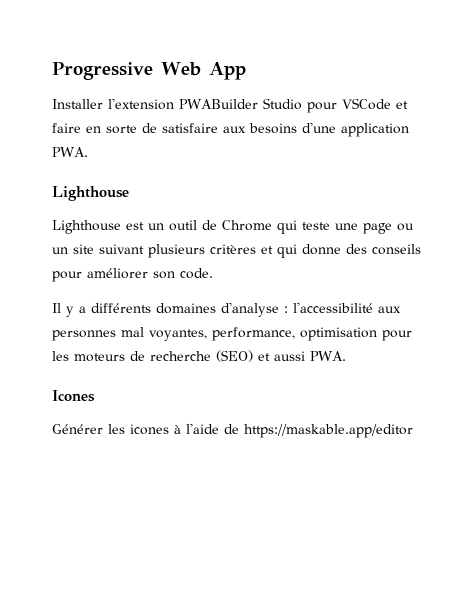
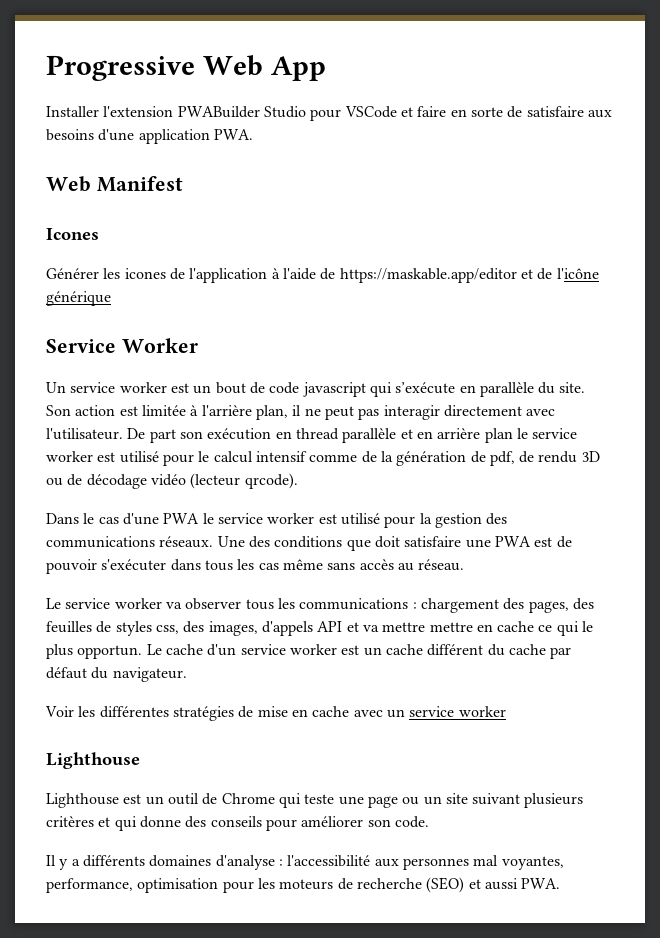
+ Web Manifest
+ Icones
+ Générer les icones de l'application à l'aide de https://maskable.app/editor et de l'icône générique
+ Service Worker
+ Un service worker est un bout de code javascript qui s’exécute en parallèle du site. Son action est limitée à l'arrière plan, il ne peut pas interagir directement avec l'utilisateur. De part son exécution en thread parallèle et en arrière plan le service worker est utilisé pour le calcul intensif comme de la génération de pdf, de rendu 3D ou de décodage vidéo (lecteur qrcode).
+ Dans le cas d'une PWA le service worker est utilisé pour la gestion des communications réseaux. Une des conditions que doit satisfaire une PWA est de pouvoir s'exécuter dans tous les cas même sans accès au réseau.
+ Le service worker va observer tous les communications : chargement des pages, des feuilles de styles css, des images, d'appels API et va mettre mettre en cache ce qui le plus opportun. Le cache d'un service worker est un cache différent du cache par défaut du navigateur.
+ Voir les différentes stratégies de mise en cache avec un service worker
- Icones
- Générer les icones à l'aide de https://maskable.app/editor

